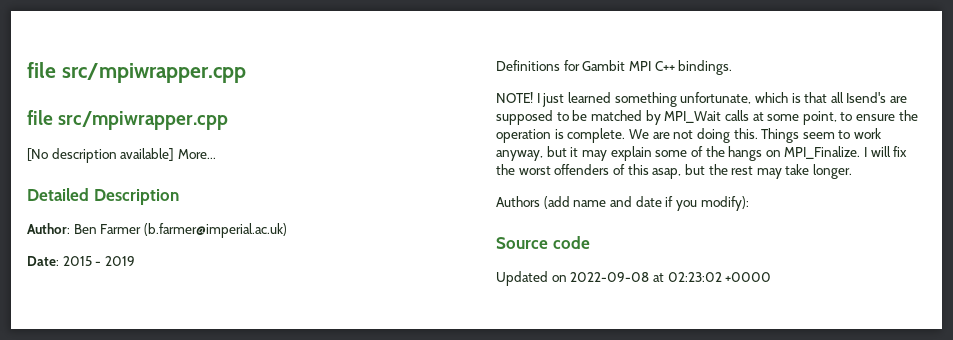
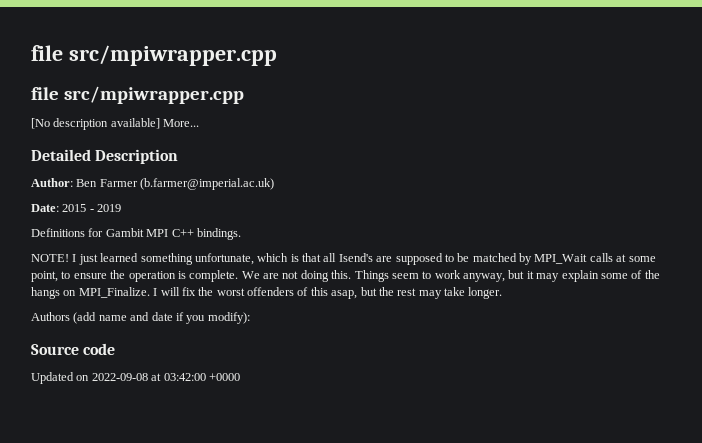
- Updated on 2022-09-08 at 02:23:02 +0000
+ Updated on 2022-09-08 at 03:42:00 +0000

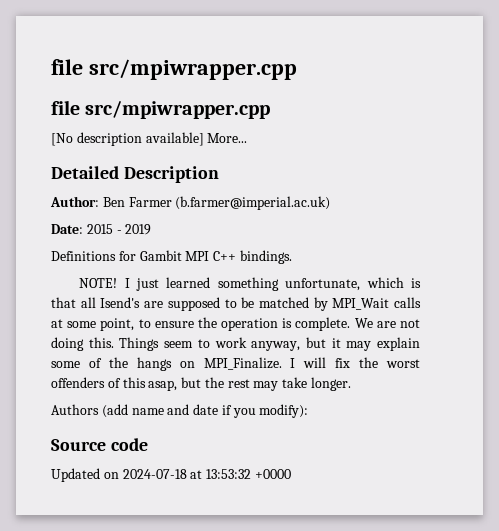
- Updated on 2022-09-08 at 03:42:00 +0000
+ Updated on 2024-07-18 at 13:53:32 +0000

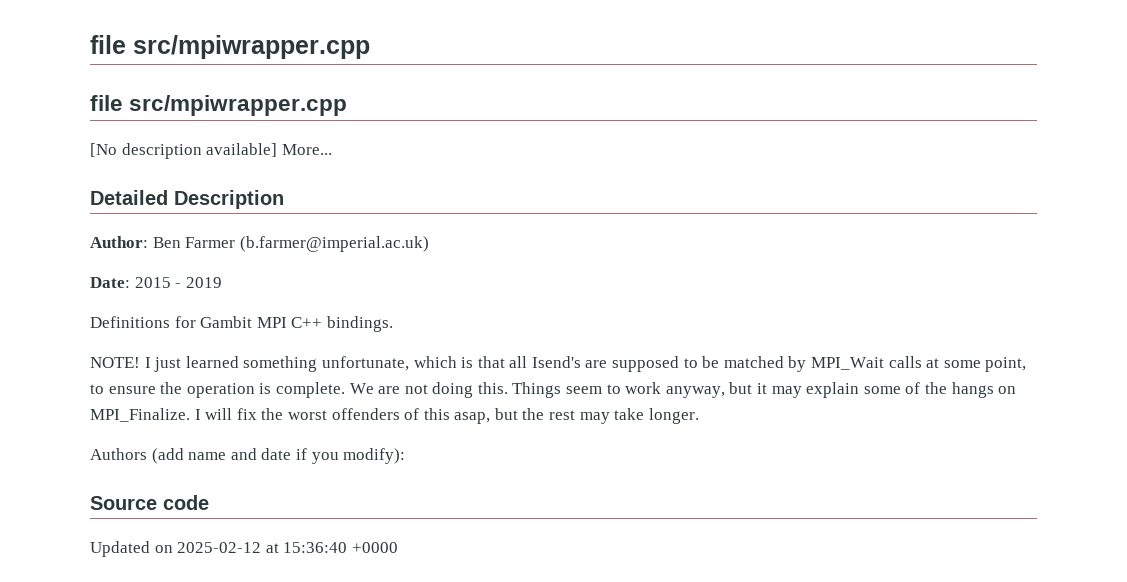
- Updated on 2024-07-18 at 13:53:32 +0000
+ Updated on 2025-02-12 at 15:36:40 +0000

